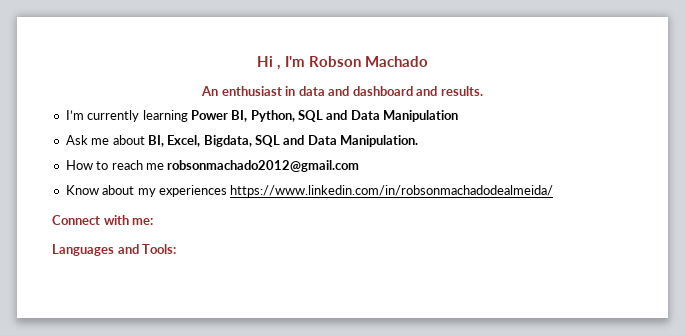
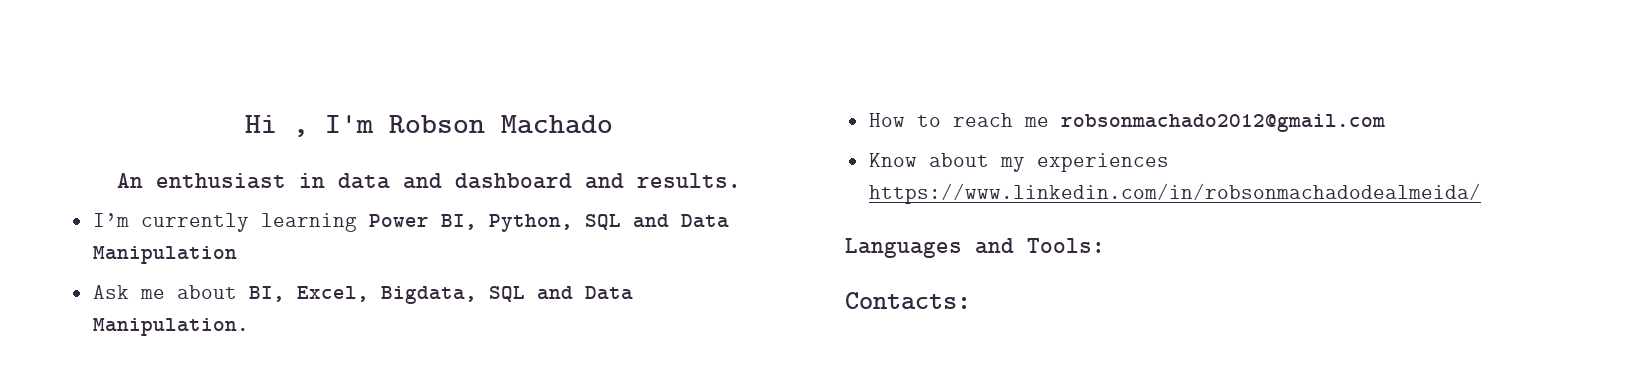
- Connect with me:
+ Contacts:

